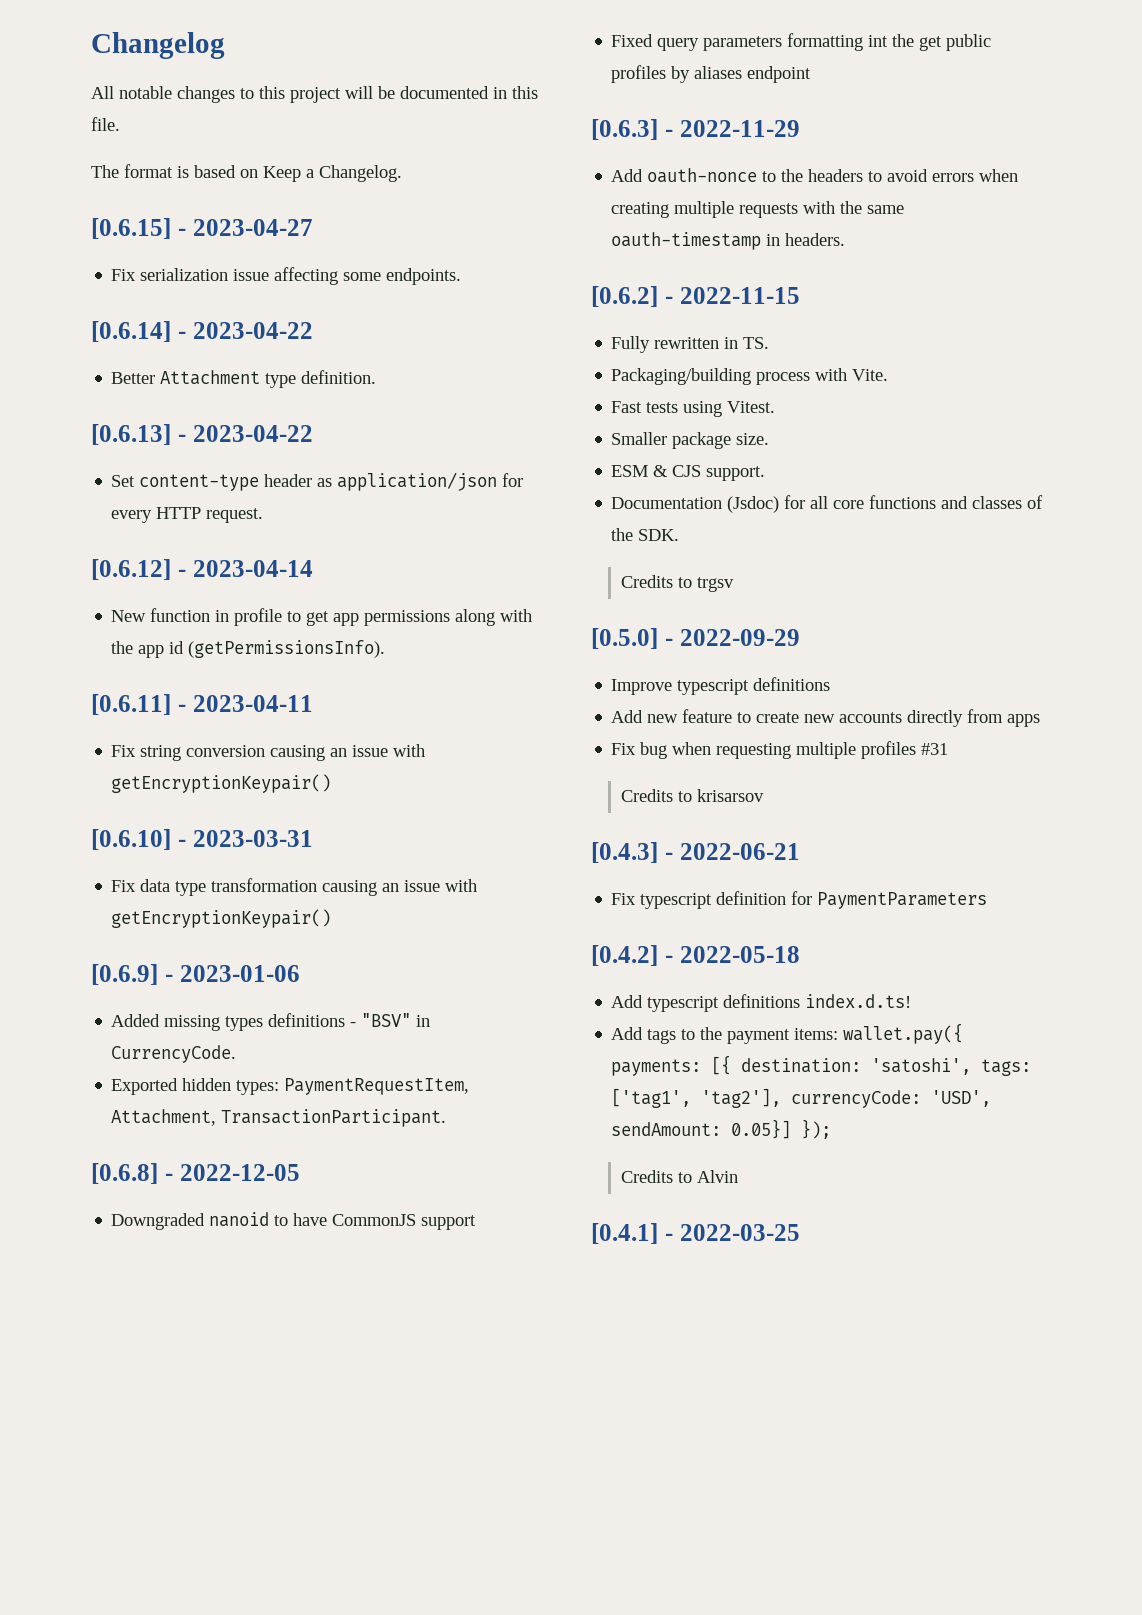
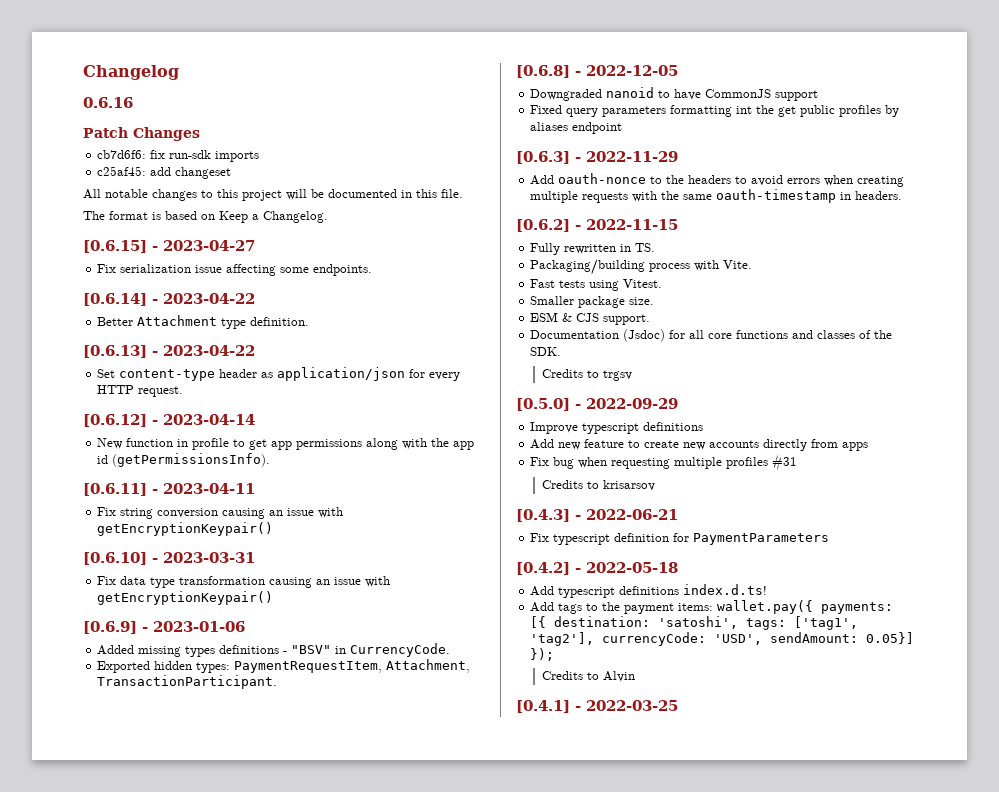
+ 0.6.16
+ Patch Changes
+ cb7d6f6: fix run-sdk imports
+ c25af45: add changeset

